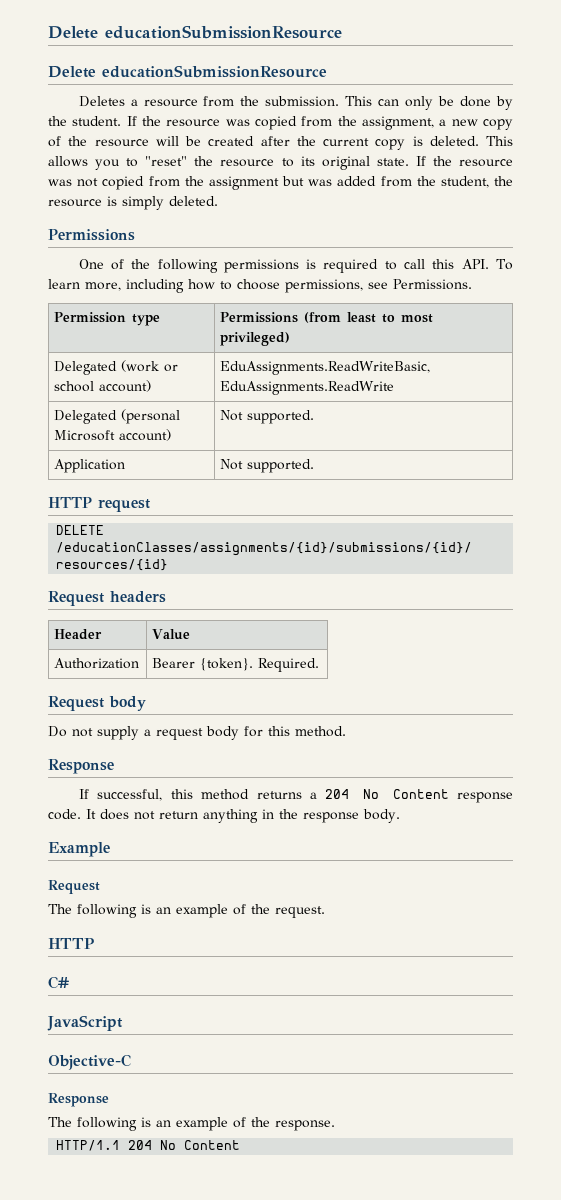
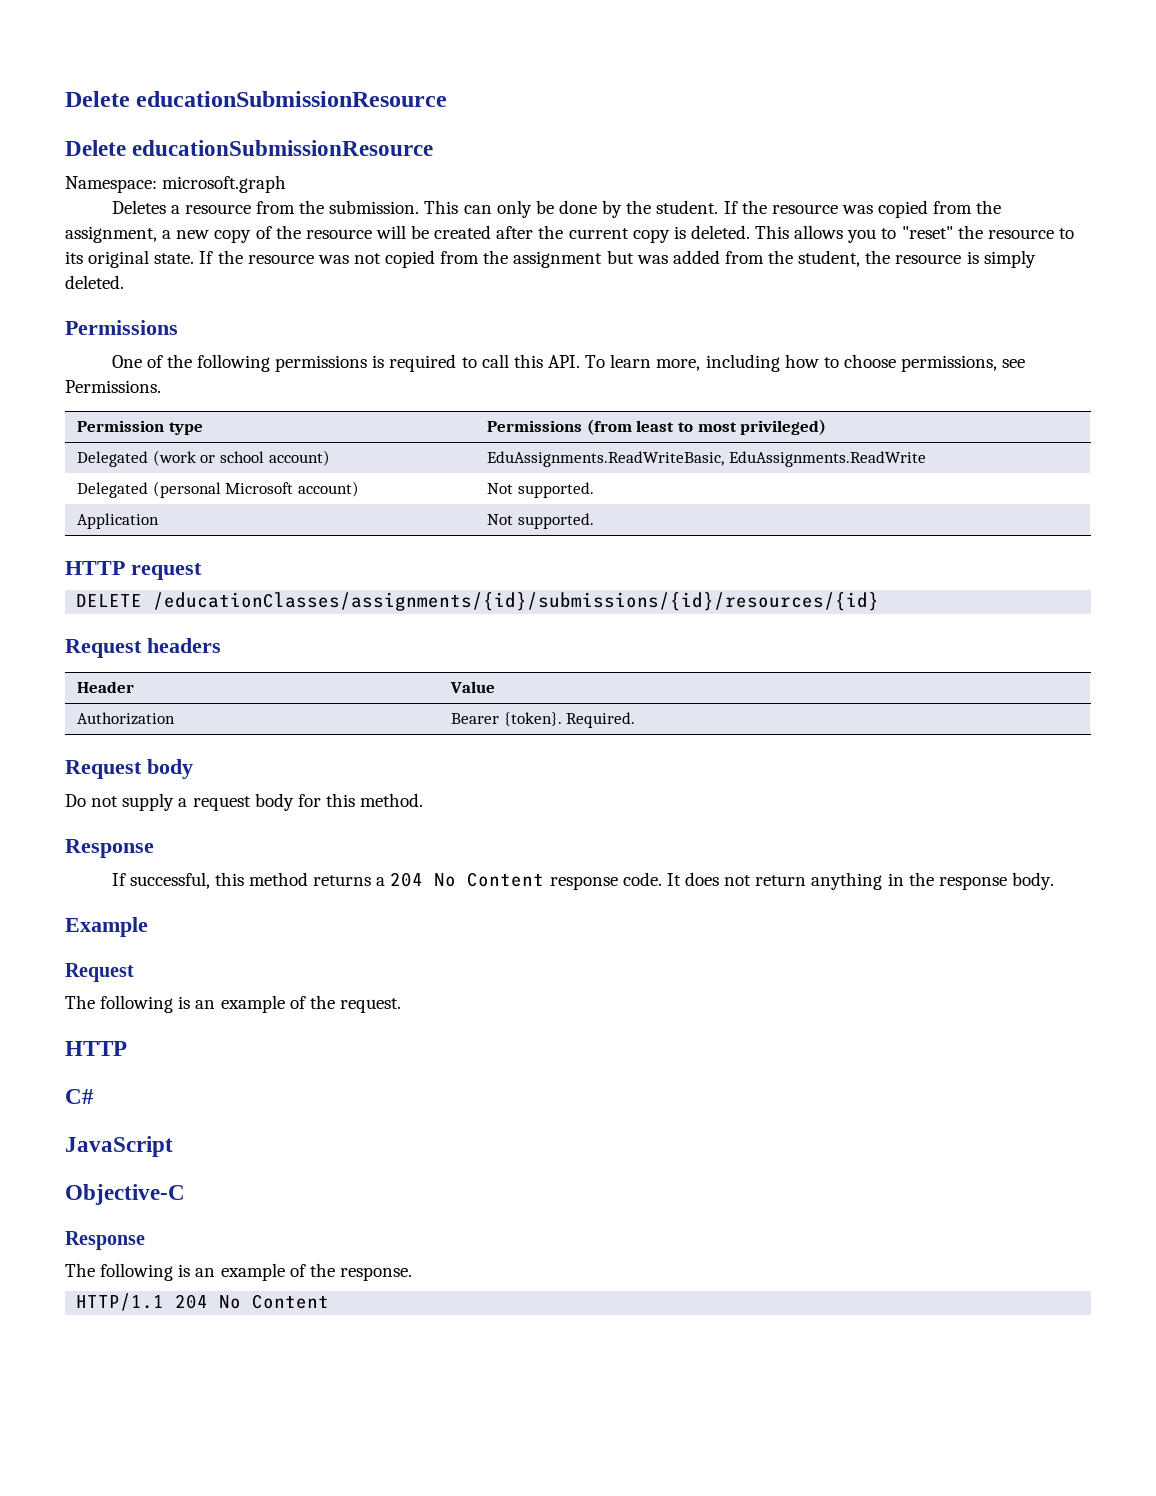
+ Namespace: microsoft.graph

